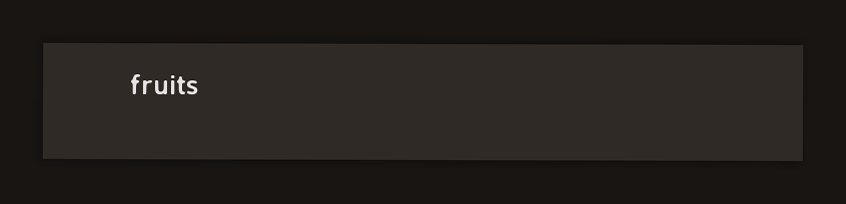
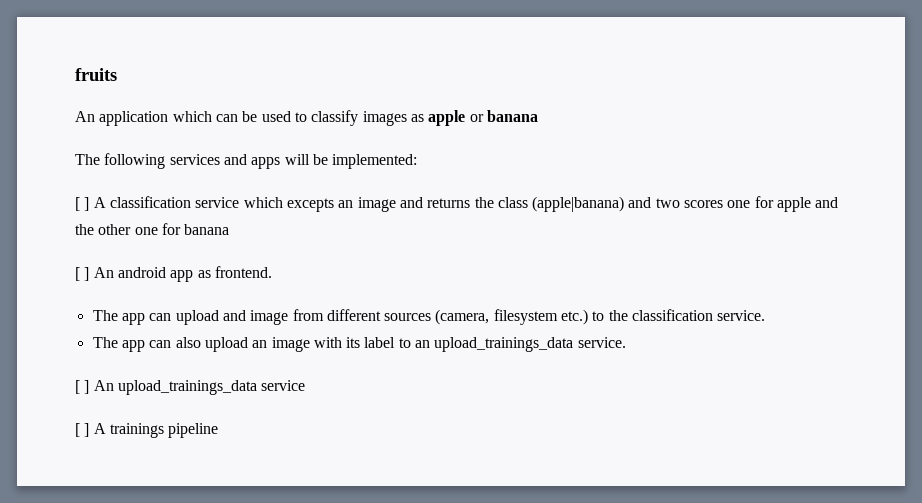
+ An application which can be used to classify images as apple or banana
+ The following services and apps will be implemented:
+ [ ] A classification service which excepts an image and returns the class (apple|banana) and two scores one for apple and the other one for banana
+ [ ] An android app as frontend.
+ The app can upload and image from different sources (camera, filesystem etc.) to the classification service.
+ The app can also upload an image with its label to an upload_trainings_data service.
+ [ ] An upload_trainings_data service
+ [ ] A trainings pipeline

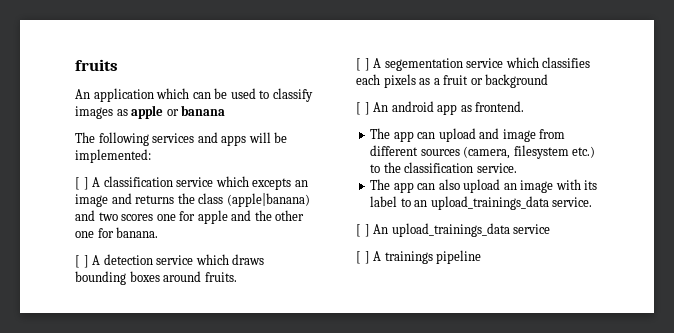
- [ ] A classification service which excepts an image and returns the class (apple|banana) and two scores one for apple and the other one for banana
+ [ ] A classification service which excepts an image and returns the class (apple|banana) and two scores one for apple and the other one for banana.
+ [ ] A detection service which draws bounding boxes around fruits.
+ [ ] A segementation service which classifies each pixels as a fruit or background

